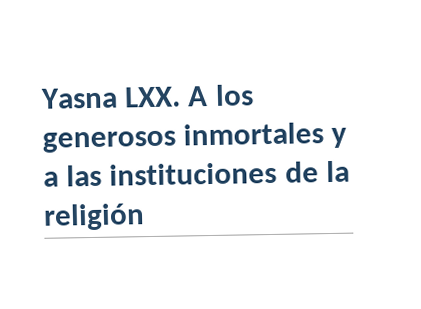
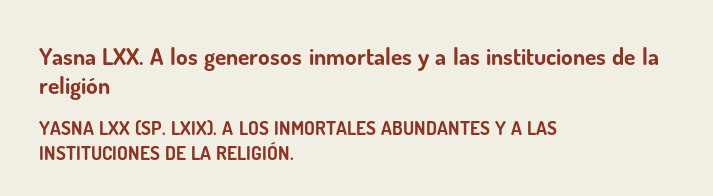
+ YASNA LXX (SP. LXIX). A LOS INMORTALES ABUNDANTES Y A LAS INSTITUCIONES DE LA RELIGIÓN.

